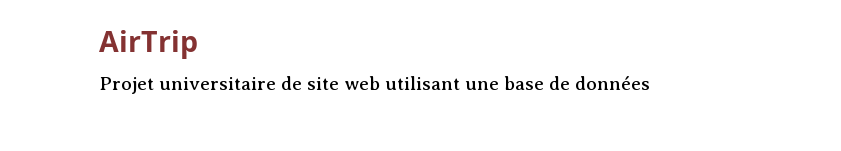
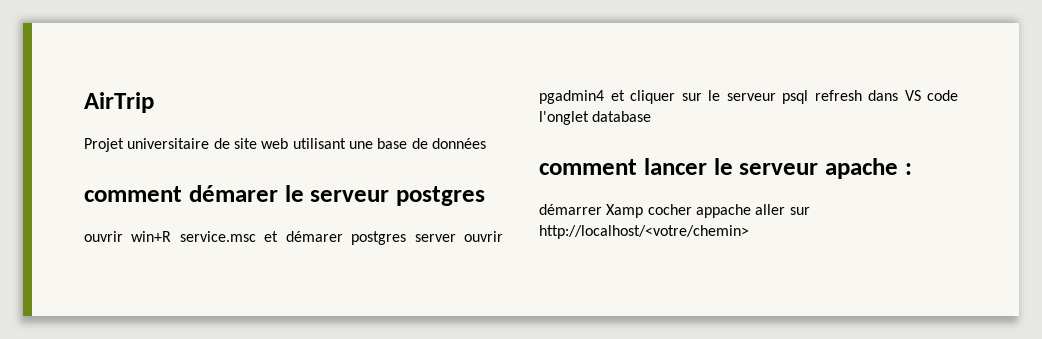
+ comment démarer le serveur postgres
+ ouvrir win+R service.msc et démarer postgres server ouvrir pgadmin4 et cliquer sur le serveur psql refresh dans VS code l'onglet database
+ comment lancer le serveur apache :
+ démarrer Xamp cocher appache aller sur http://localhost/<votre/chemin>

